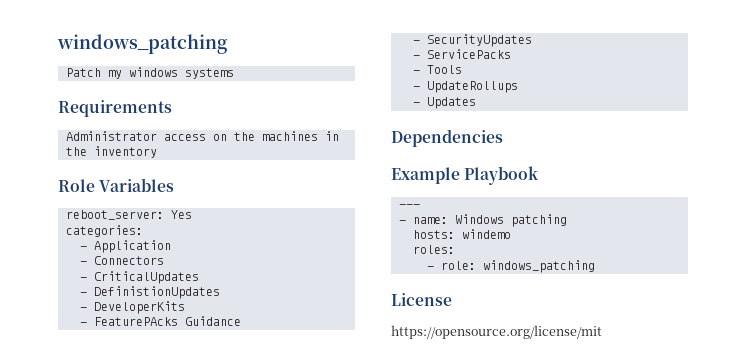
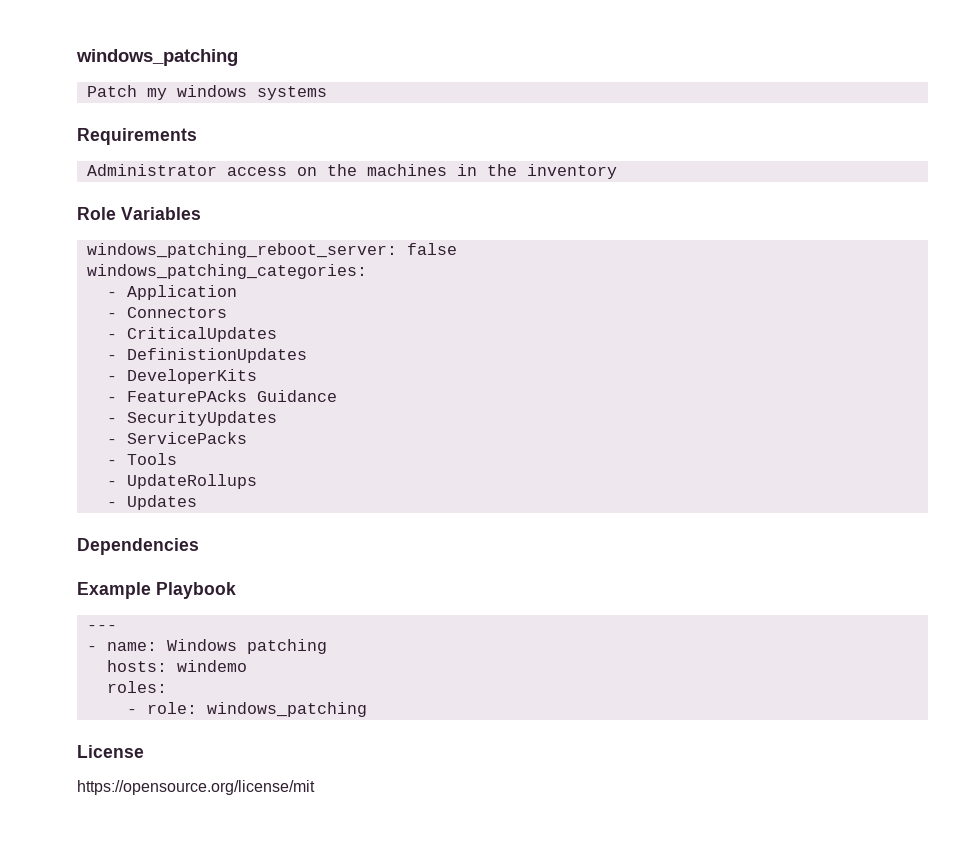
- reboot_server: Yes
- categories:
+ windows_patching_reboot_server: false
+ windows_patching_categories:

